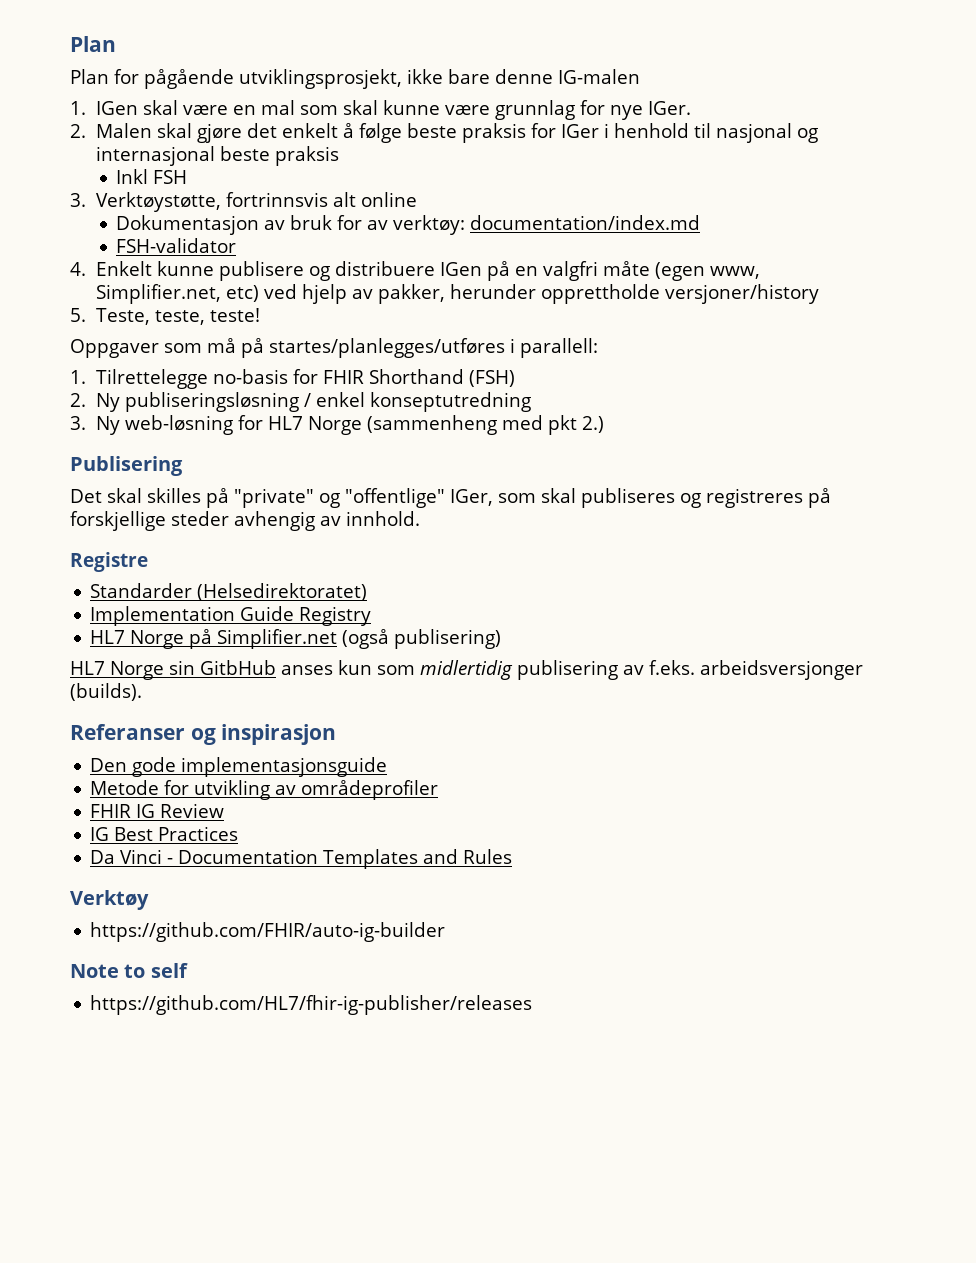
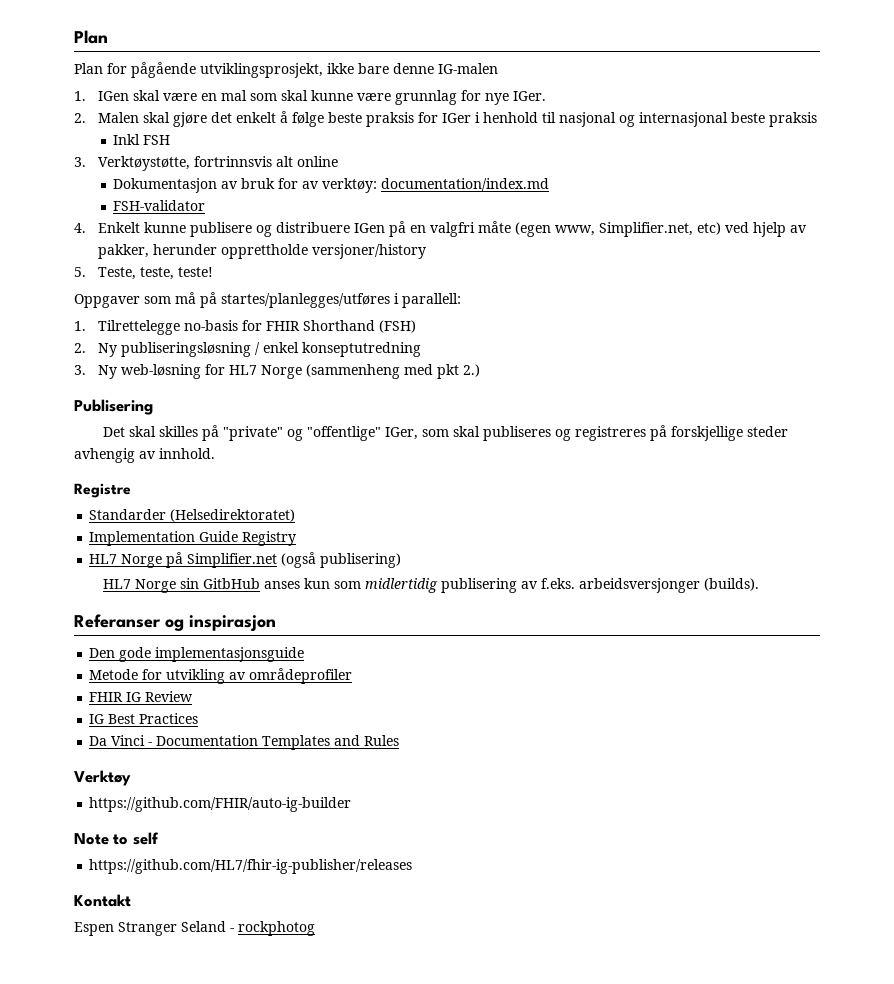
+ Kontakt
+ Espen Stranger Seland - rockphotog

